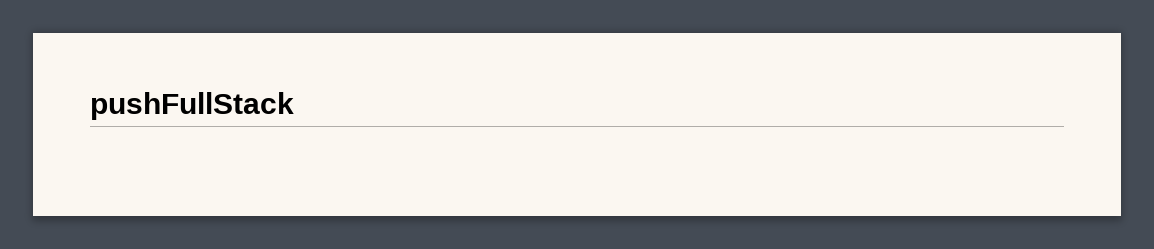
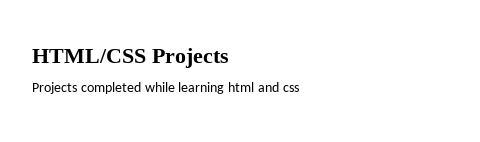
- pushFullStack
+ HTML/CSS Projects
+ Projects completed while learning html and css

